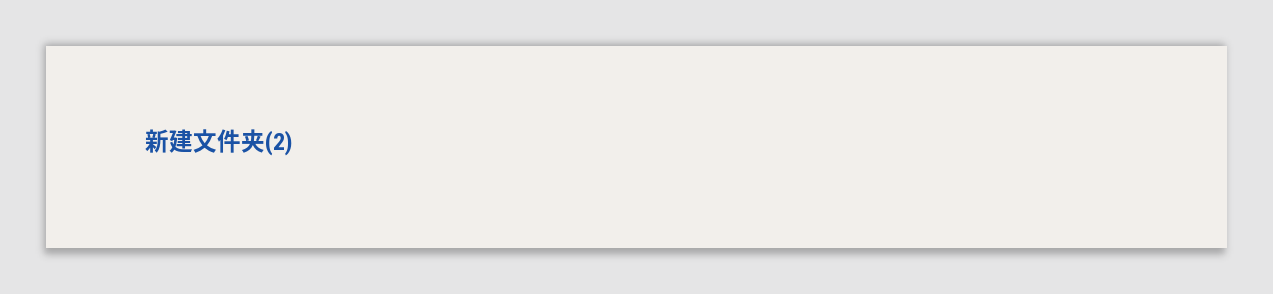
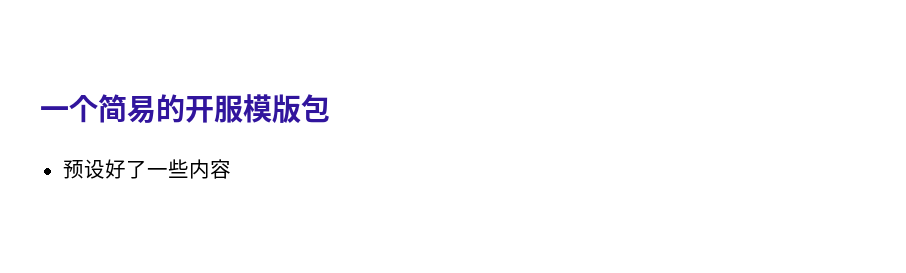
- 新建文件夹(2)
+ 一个简易的开服模版包
+ 预设好了一些内容

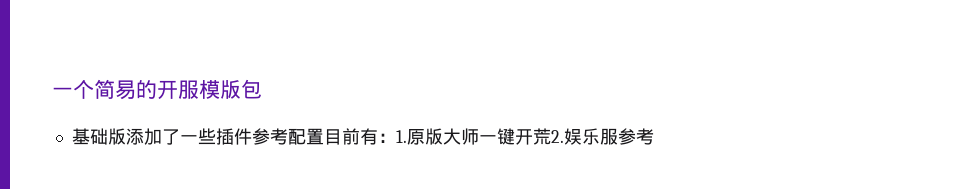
- 预设好了一些内容
+ 基础版添加了一些插件参考配置目前有：1.原版大师一键开荒2.娱乐服参考

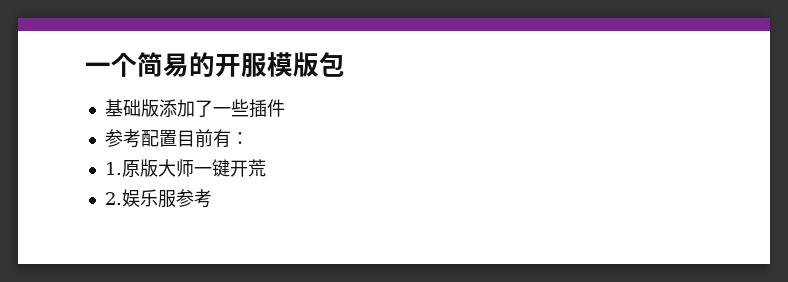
- 基础版添加了一些插件参考配置目前有：1.原版大师一键开荒2.娱乐服参考
+ 基础版添加了一些插件
+ 参考配置目前有：
+ 1.原版大师一键开荒
+ 2.娱乐服参考

